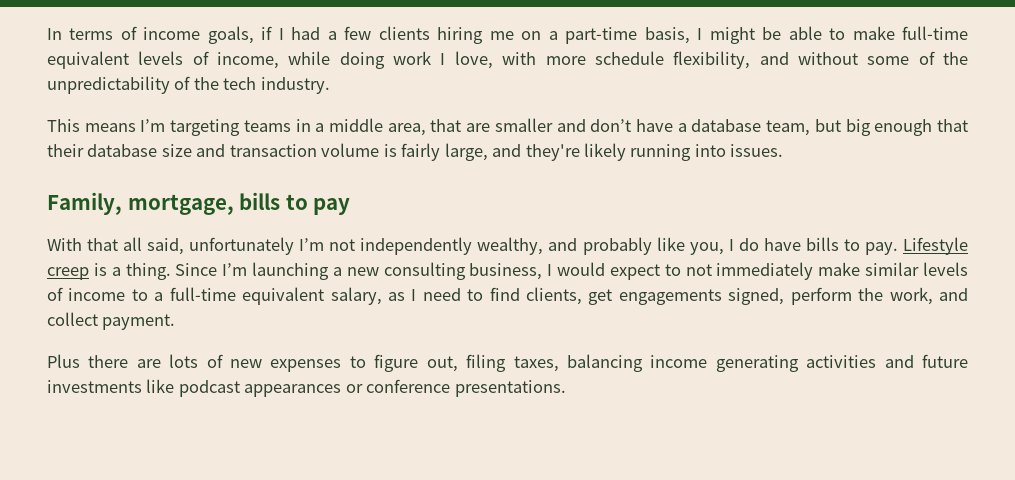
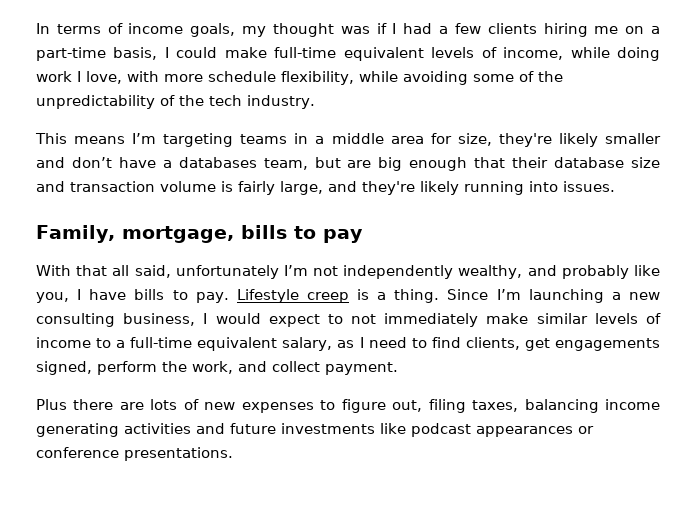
- In terms of income goals, if I had a few clients hiring me on a part-time basis, I might be able to make full-time equivalent levels of income, while doing work I love, with more schedule flexibility, and without some of the unpredictability of the tech industry.
+ In terms of income goals, my thought was if I had a few clients hiring me on a part-time basis, I could make full-time equivalent levels of income, while doing work I love, with more schedule flexibility, while avoiding some of the unpredictability of the tech industry.
- This means I’m targeting teams in a middle area, that are smaller and don’t have a database team, but big enough that their database size and transaction volume is fairly large, and they're likely running into issues.
+ This means I’m targeting teams in a middle area for size, they're likely smaller and don’t have a databases team, but are big enough that their database size and transaction volume is fairly large, and they're likely running into issues.
- With that all said, unfortunately I’m not independently wealthy, and probably like you, I do have bills to pay.
+ With that all said, unfortunately I’m not independently wealthy, and probably like you, I have bills to pay.

